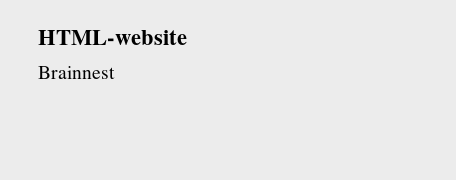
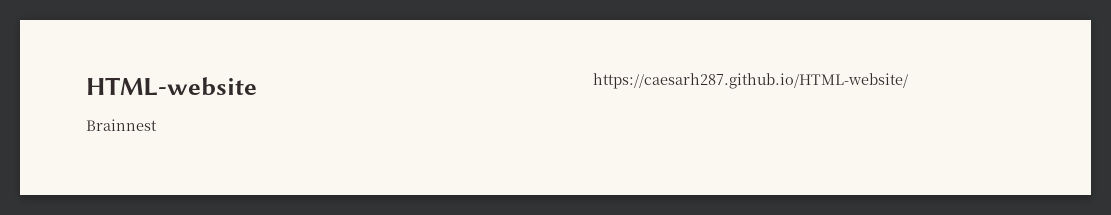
+ https://caesarh287.github.io/HTML-website/

